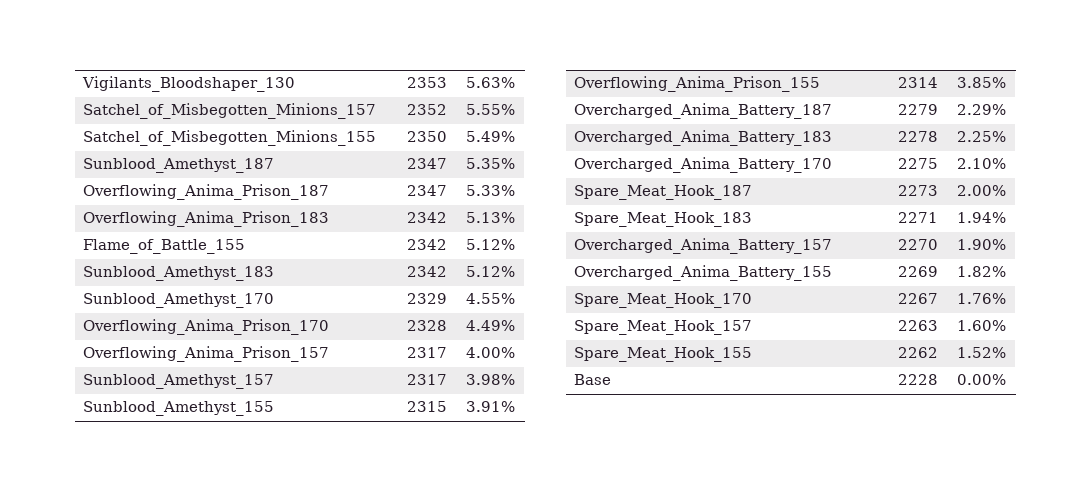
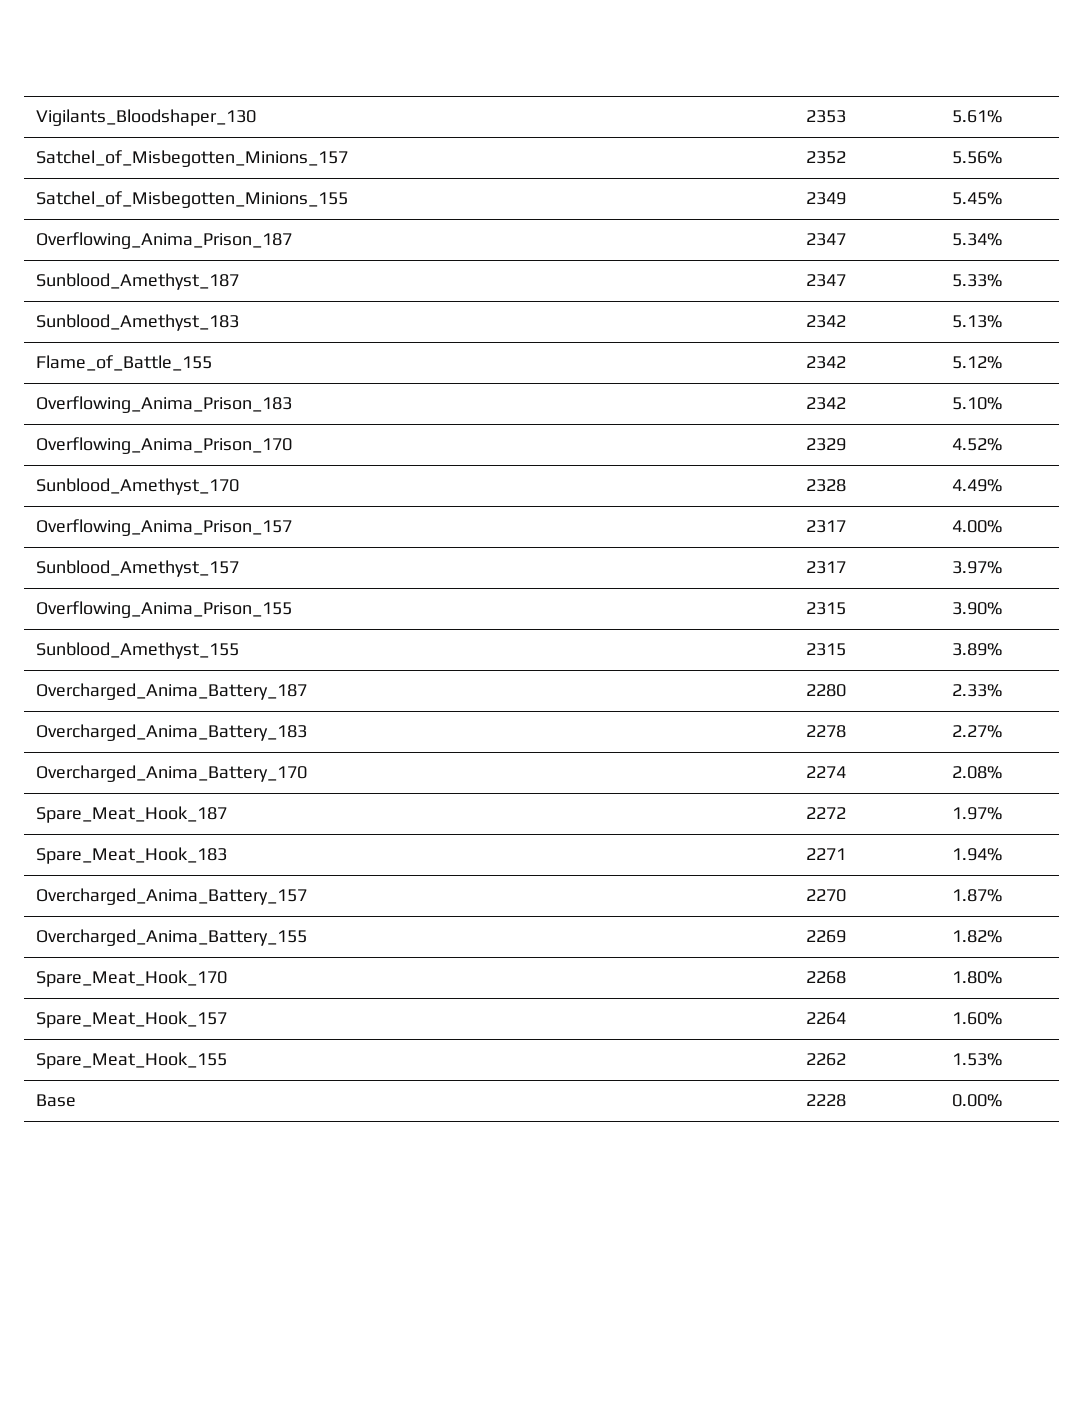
- Vigilants_Bloodshaper_130 | 2353 | 5.63%
+ Vigilants_Bloodshaper_130 | 2353 | 5.61%
- Satchel_of_Misbegotten_Minions_157 | 2352 | 5.55%
+ Satchel_of_Misbegotten_Minions_157 | 2352 | 5.56%
- Satchel_of_Misbegotten_Minions_155 | 2350 | 5.49%
+ Satchel_of_Misbegotten_Minions_155 | 2349 | 5.45%
+ Overflowing_Anima_Prison_187 | 2347 | 5.34%
- Sunblood_Amethyst_187 | 2347 | 5.35%
- Overflowing_Anima_Prison_187 | 2347 | 5.33%
+ Sunblood_Amethyst_187 | 2347 | 5.33%
- Overflowing_Anima_Prison_183 | 2342 | 5.13%
+ Sunblood_Amethyst_183 | 2342 | 5.13%
- Sunblood_Amethyst_183 | 2342 | 5.12%
- Sunblood_Amethyst_170 | 2329 | 4.55%
- Overflowing_Anima_Prison_170 | 2328 | 4.49%
+ Overflowing_Anima_Prison_183 | 2342 | 5.10%
+ Overflowing_Anima_Prison_170 | 2329 | 4.52%
+ Sunblood_Amethyst_170 | 2328 | 4.49%
- Sunblood_Amethyst_157 | 2317 | 3.98%
- Sunblood_Amethyst_155 | 2315 | 3.91%
- Overflowing_Anima_Prison_155 | 2314 | 3.85%
+ Sunblood_Amethyst_157 | 2317 | 3.97%
+ Overflowing_Anima_Prison_155 | 2315 | 3.90%
+ Sunblood_Amethyst_155 | 2315 | 3.89%
- Overcharged_Anima_Battery_187 | 2279 | 2.29%
+ Overcharged_Anima_Battery_187 | 2280 | 2.33%
- Overcharged_Anima_Battery_183 | 2278 | 2.25%
+ Overcharged_Anima_Battery_183 | 2278 | 2.27%
- Overcharged_Anima_Battery_170 | 2275 | 2.10%
+ Overcharged_Anima_Battery_170 | 2274 | 2.08%
- Spare_Meat_Hook_187 | 2273 | 2.00%
+ Spare_Meat_Hook_187 | 2272 | 1.97%
- Overcharged_Anima_Battery_157 | 2270 | 1.90%
+ Overcharged_Anima_Battery_157 | 2270 | 1.87%
- Spare_Meat_Hook_170 | 2267 | 1.76%
+ Spare_Meat_Hook_170 | 2268 | 1.80%
- Spare_Meat_Hook_157 | 2263 | 1.60%
+ Spare_Meat_Hook_157 | 2264 | 1.60%
- Spare_Meat_Hook_155 | 2262 | 1.52%
+ Spare_Meat_Hook_155 | 2262 | 1.53%

